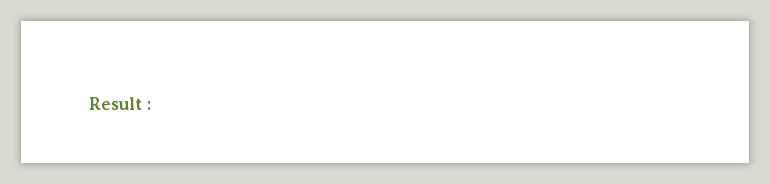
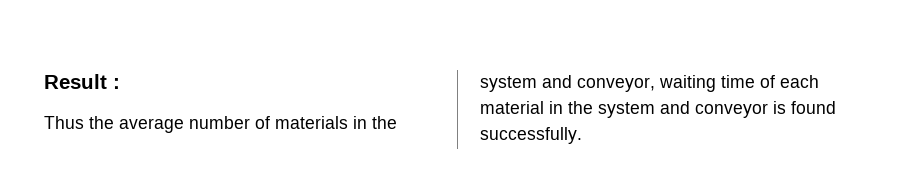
+ Thus the average number of materials in the system and conveyor, waiting time of each material in the system and conveyor is found successfully.

